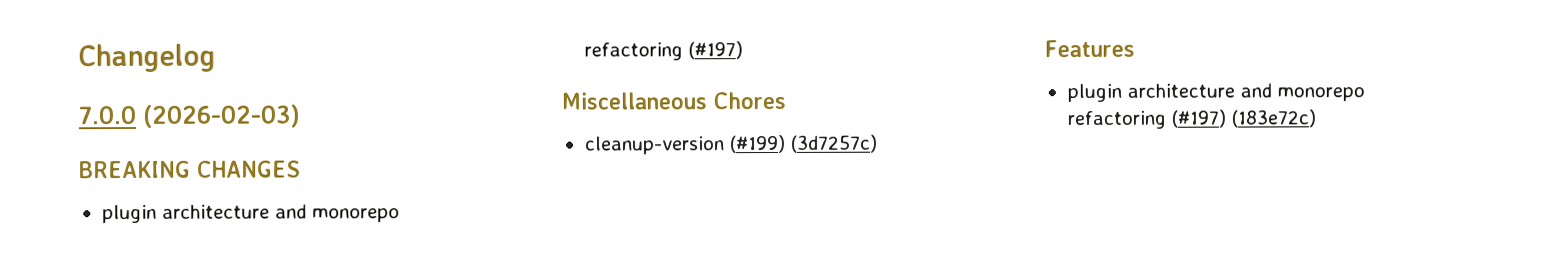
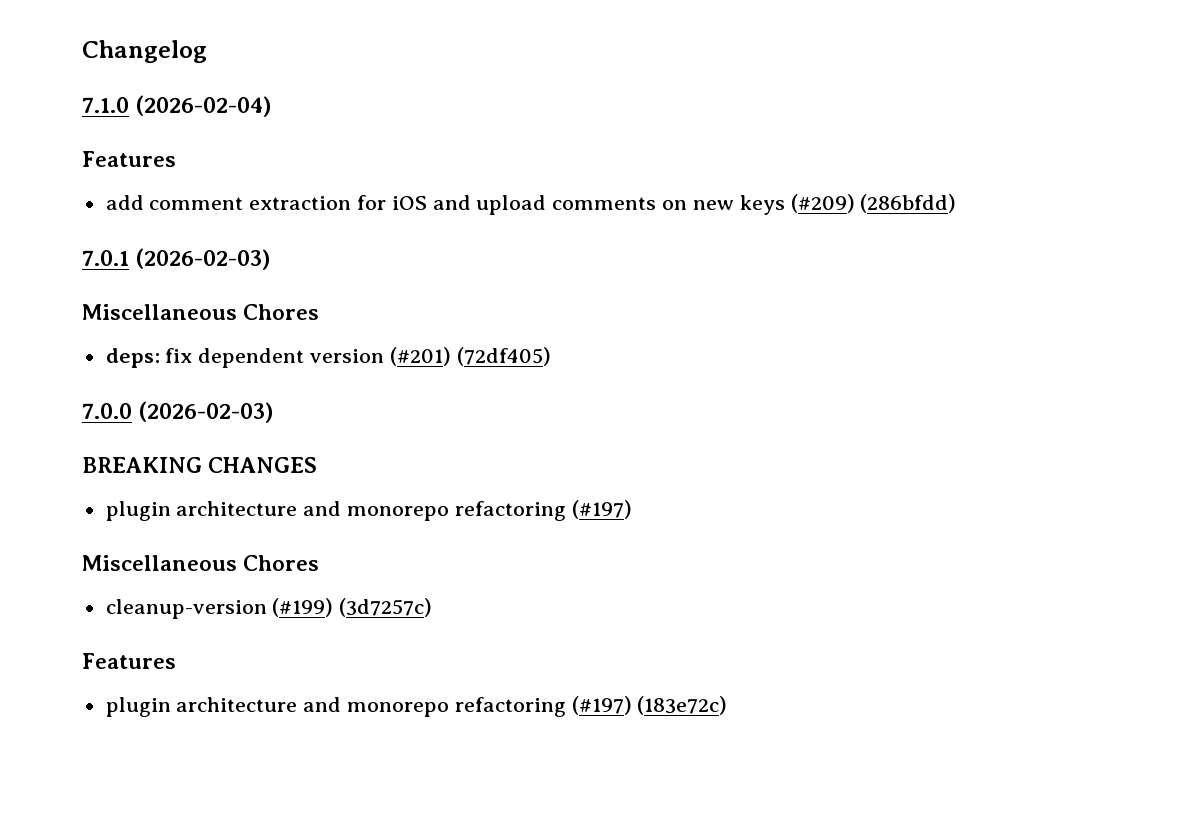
+ 7.1.0 (2026-02-04)
+ Features
+ add comment extraction for iOS and upload comments on new keys (#209) (286bfdd)
+ 7.0.1 (2026-02-03)
+ Miscellaneous Chores
+ deps: fix dependent version (#201) (72df405)

